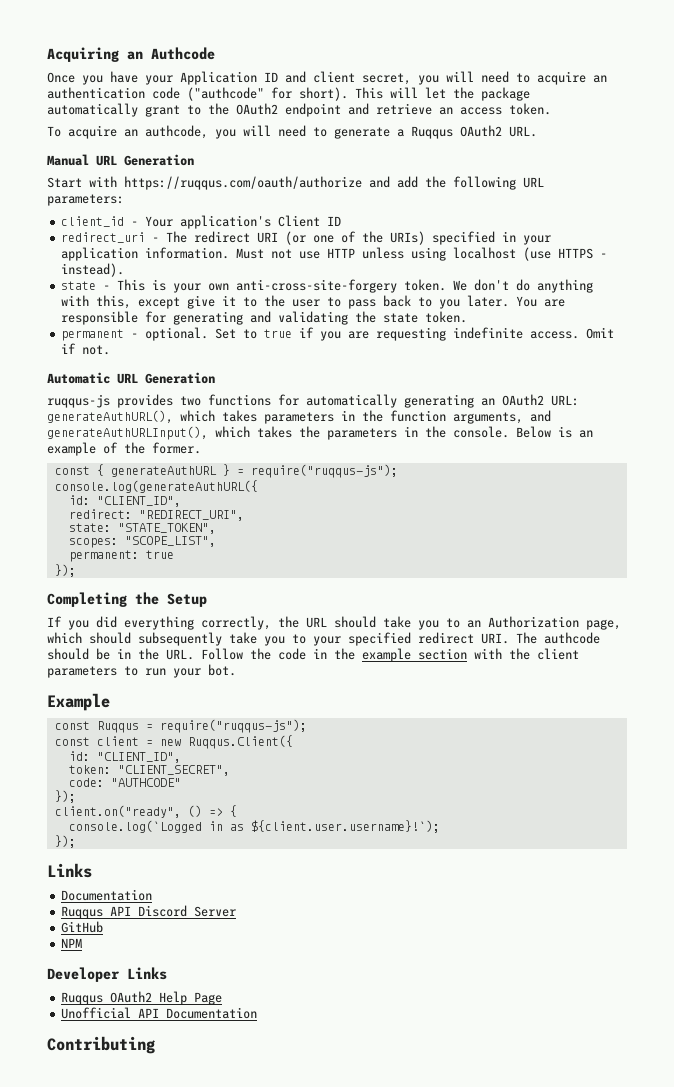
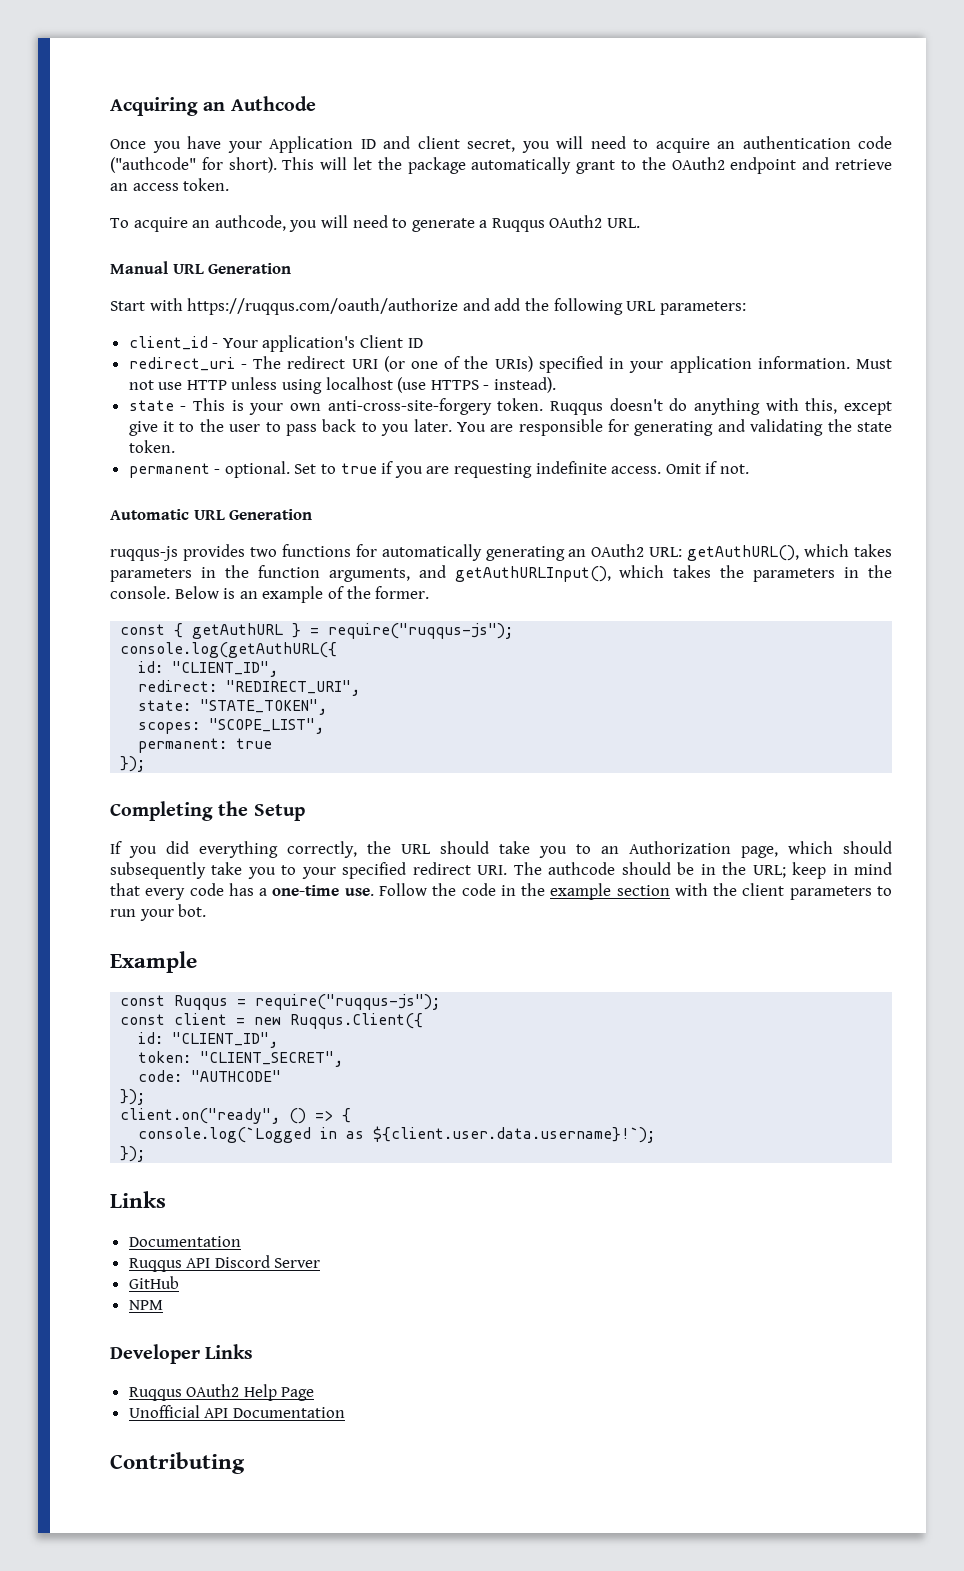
- We don't do anything with this, except give it to the user to pass back to you later.
+ Ruqqus doesn't do anything with this, except give it to the user to pass back to you later.
- ruqqus-js provides two functions for automatically generating an OAuth2 URL: generateAuthURL(), which takes parameters in the function arguments, and generateAuthURLInput(), which takes the parameters in the console.
+ ruqqus-js provides two functions for automatically generating an OAuth2 URL: getAuthURL(), which takes parameters in the function arguments, and getAuthURLInput(), which takes the parameters in the console.
- const { generateAuthURL } = require("ruqqus-js");
+ const { getAuthURL } = require("ruqqus-js");
- console.log(generateAuthURL({
+ console.log(getAuthURL({
- If you did everything correctly, the URL should take you to an Authorization page, which should subsequently take you to your specified redirect URI. The authcode should be in the URL. Follow the code in the example section with the client parameters to run your bot.
+ If you did everything correctly, the URL should take you to an Authorization page, which should subsequently take you to your specified redirect URI. The authcode should be in the URL; keep in mind that every code has a one-time use. Follow the code in the example section with the client parameters to run your bot.
- console.log(`Logged in as ${client.user.username}!`);
+ console.log(`Logged in as ${client.user.data.username}!`);

